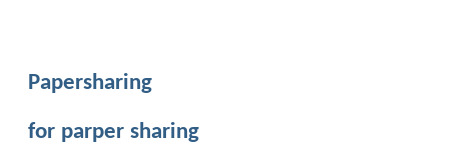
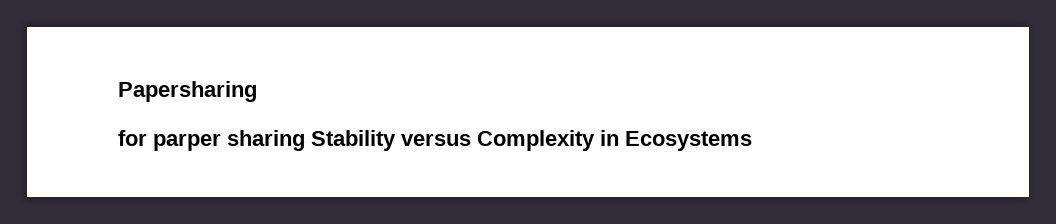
- for parper sharing
+ for parper sharing Stability versus Complexity in Ecosystems

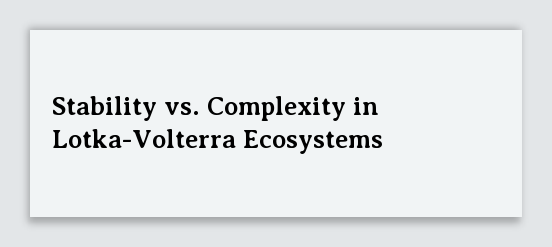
- Papersharing
- for parper sharing Stability versus Complexity in Ecosystems
+ Stability vs. Complexity in Lotka-Volterra Ecosystems

